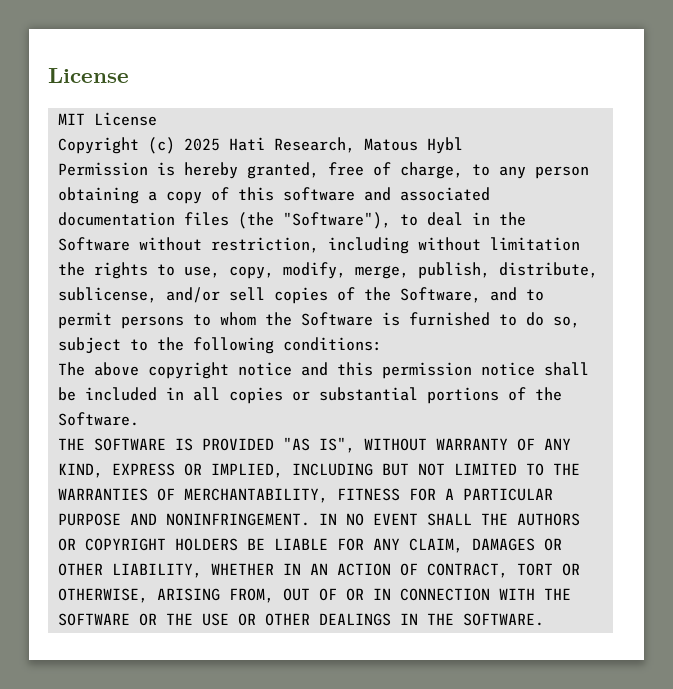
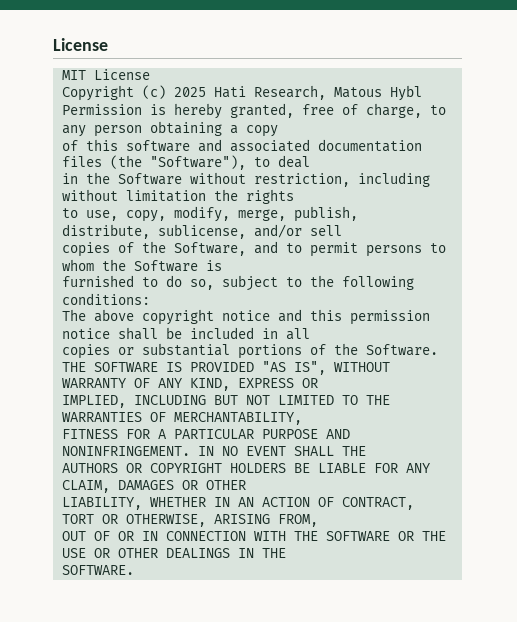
- Permission is hereby granted, free of charge, to any person obtaining a copy of this software and associated documentation files (the "Software"), to deal in the Software without restriction, including without limitation the rights to use, copy, modify, merge, publish, distribute, sublicense, and/or sell copies of the Software, and to permit persons to whom the Software is furnished to do so, subject to the following conditions:
+ Permission is hereby granted, free of charge, to any person obtaining a copy
+ of this software and associated documentation files (the "Software"), to deal
+ in the Software without restriction, including without limitation the rights
+ to use, copy, modify, merge, publish, distribute, sublicense, and/or sell
+ copies of the Software, and to permit persons to whom the Software is
+ furnished to do so, subject to the following conditions:
- The above copyright notice and this permission notice shall be included in all copies or substantial portions of the Software.
+ The above copyright notice and this permission notice shall be included in all
+ copies or substantial portions of the Software.
- THE SOFTWARE IS PROVIDED "AS IS", WITHOUT WARRANTY OF ANY KIND, EXPRESS OR IMPLIED, INCLUDING BUT NOT LIMITED TO THE WARRANTIES OF MERCHANTABILITY, FITNESS FOR A PARTICULAR PURPOSE AND NONINFRINGEMENT.
+ THE SOFTWARE IS PROVIDED "AS IS", WITHOUT WARRANTY OF ANY KIND, EXPRESS OR
+ IMPLIED, INCLUDING BUT NOT LIMITED TO THE WARRANTIES OF MERCHANTABILITY,
+ FITNESS FOR A PARTICULAR PURPOSE AND NONINFRINGEMENT.
- IN NO EVENT SHALL THE AUTHORS OR COPYRIGHT HOLDERS BE LIABLE FOR ANY CLAIM, DAMAGES OR OTHER LIABILITY, WHETHER IN AN ACTION OF CONTRACT, TORT OR OTHERWISE, ARISING FROM, OUT OF OR IN CONNECTION WITH THE SOFTWARE OR THE USE OR OTHER DEALINGS IN THE SOFTWARE.
+ IN NO EVENT SHALL THE
+ AUTHORS OR COPYRIGHT HOLDERS BE LIABLE FOR ANY CLAIM, DAMAGES OR OTHER
+ LIABILITY, WHETHER IN AN ACTION OF CONTRACT, TORT OR OTHERWISE, ARISING FROM,
+ OUT OF OR IN CONNECTION WITH THE SOFTWARE OR THE USE OR OTHER DEALINGS IN THE
+ SOFTWARE.

